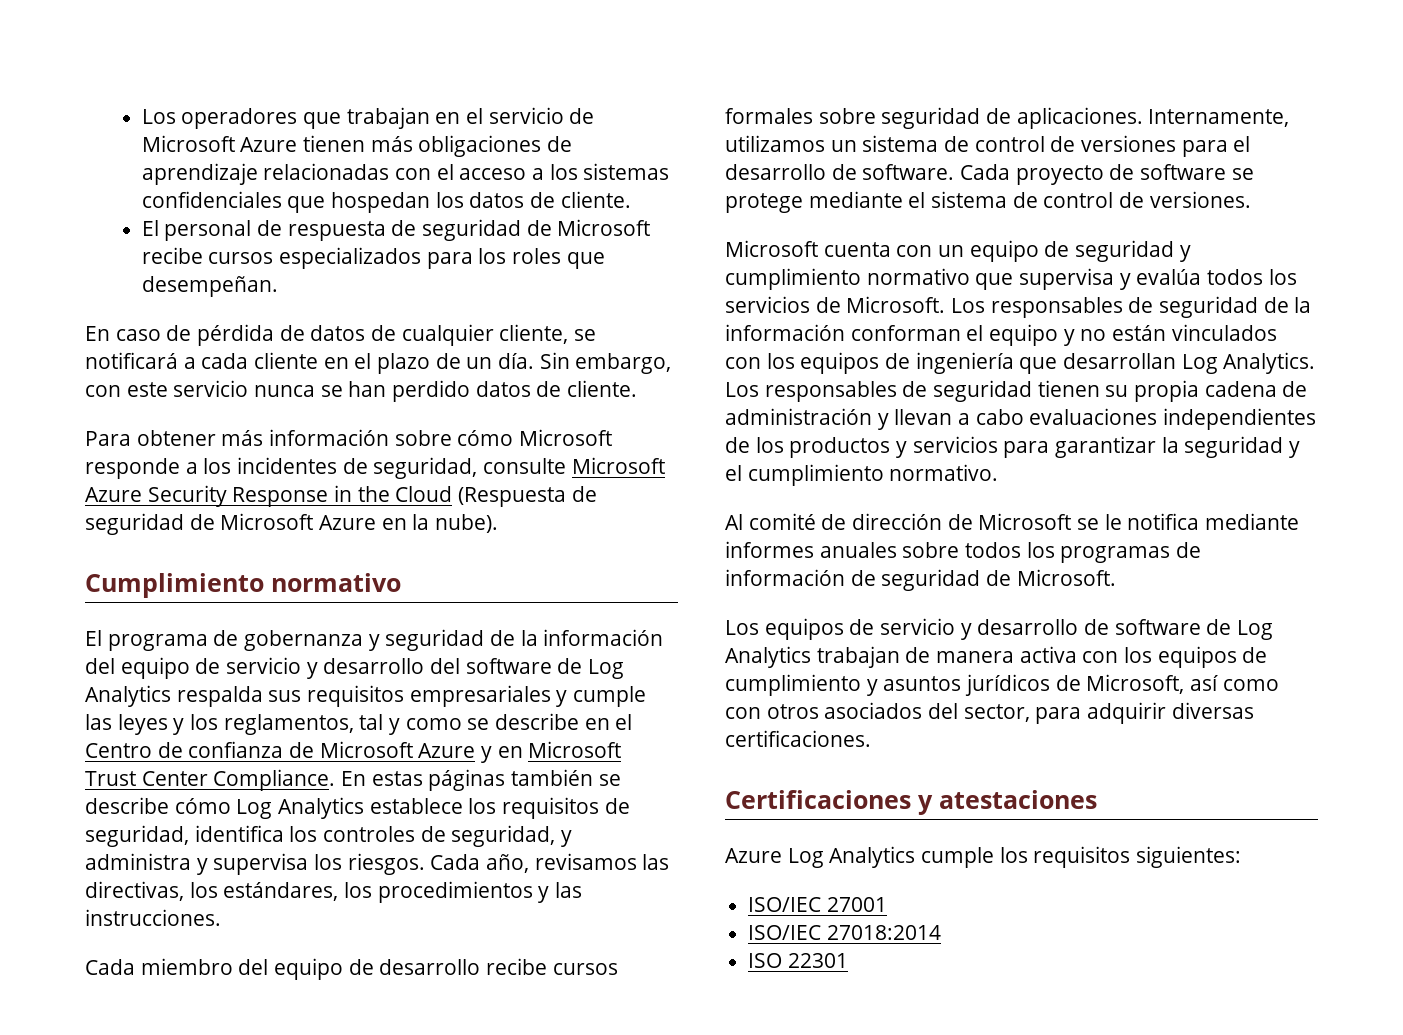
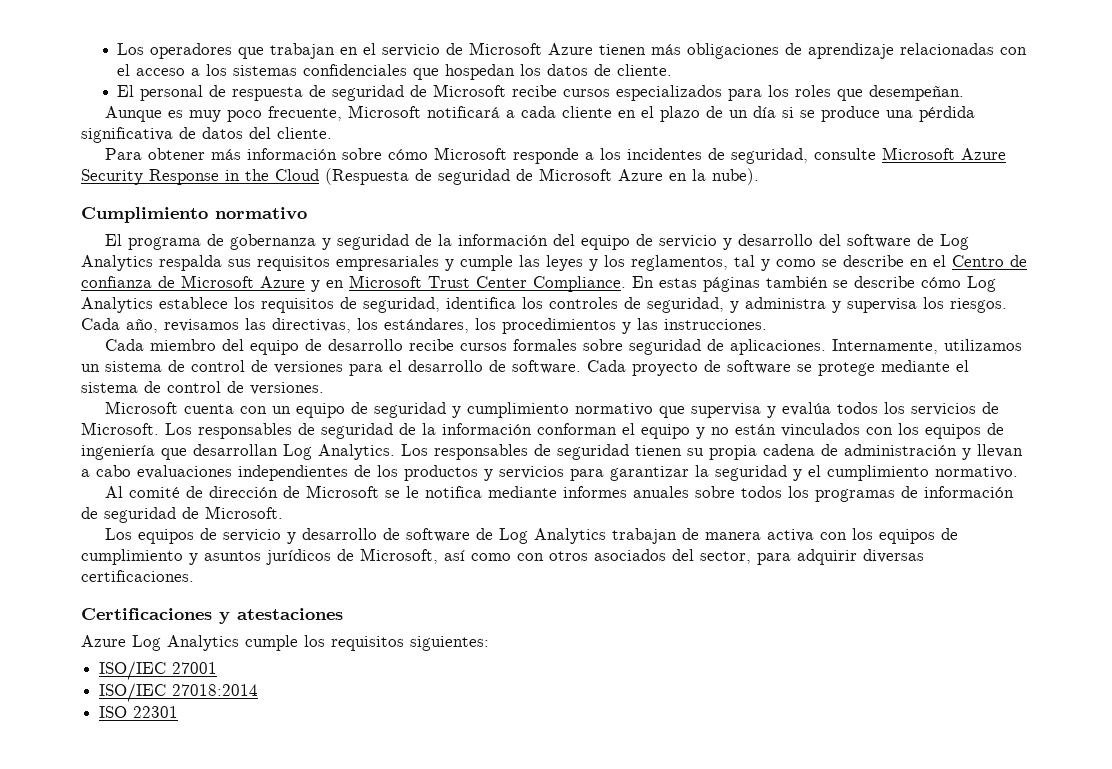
- En caso de pérdida de datos de cualquier cliente, se notificará a cada cliente en el plazo de un día. Sin embargo, con este servicio nunca se han perdido datos de cliente.
+ Aunque es muy poco frecuente, Microsoft notificará a cada cliente en el plazo de un día si se produce una pérdida significativa de datos del cliente.

